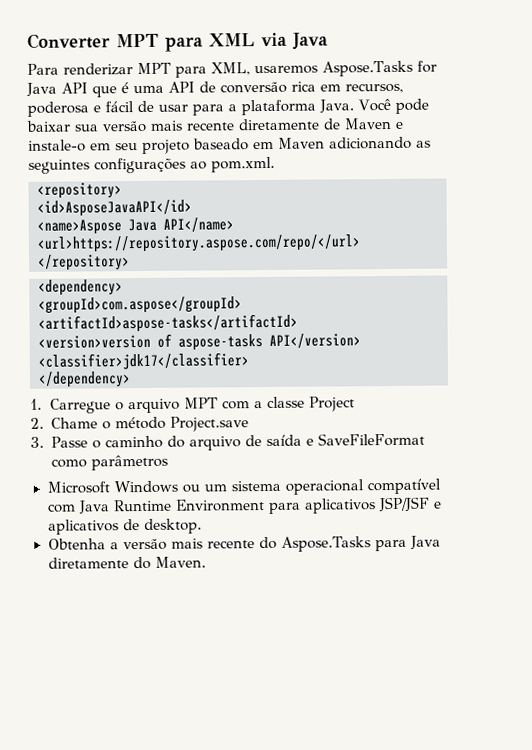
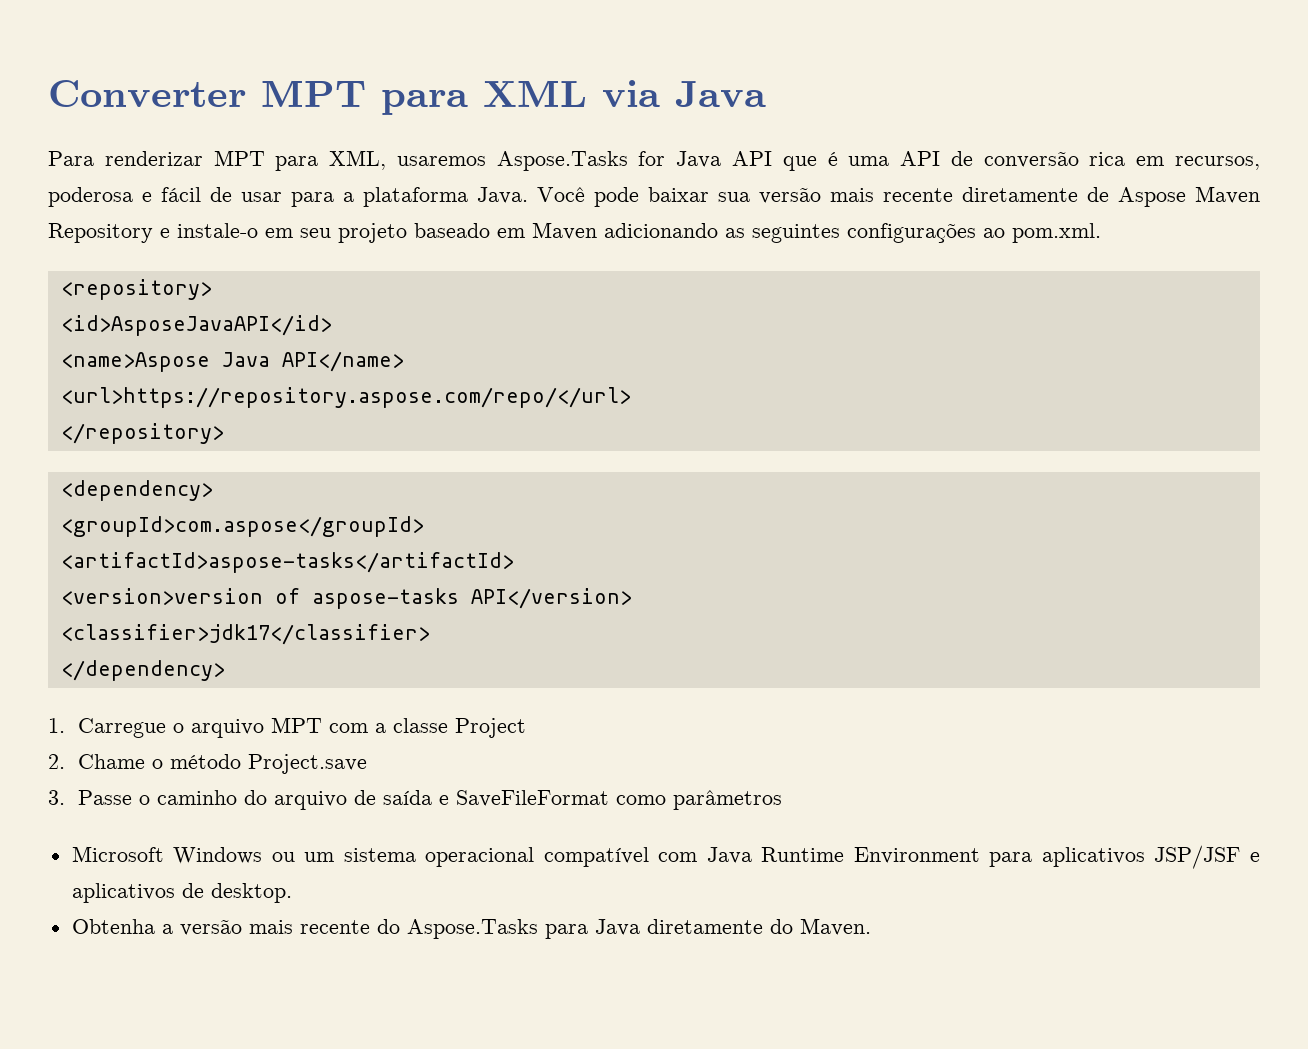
- Você pode baixar sua versão mais recente diretamente de Maven e instale-o em seu projeto baseado em Maven adicionando as seguintes configurações ao pom.xml.
+ Você pode baixar sua versão mais recente diretamente de Aspose Maven Repository e instale-o em seu projeto baseado em Maven adicionando as seguintes configurações ao pom.xml.

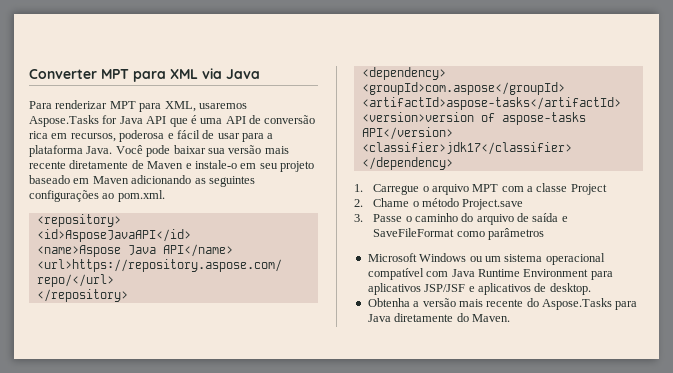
- Você pode baixar sua versão mais recente diretamente de Aspose Maven Repository e instale-o em seu projeto baseado em Maven adicionando as seguintes configurações ao pom.xml.
+ Você pode baixar sua versão mais recente diretamente de Maven e instale-o em seu projeto baseado em Maven adicionando as seguintes configurações ao pom.xml.

